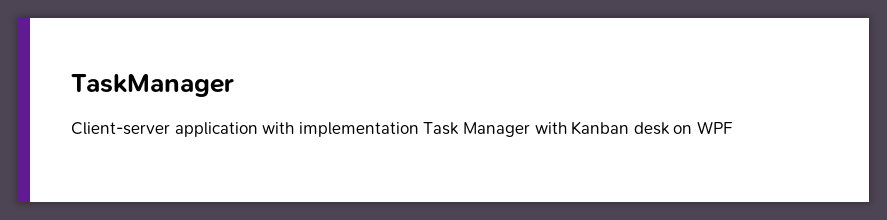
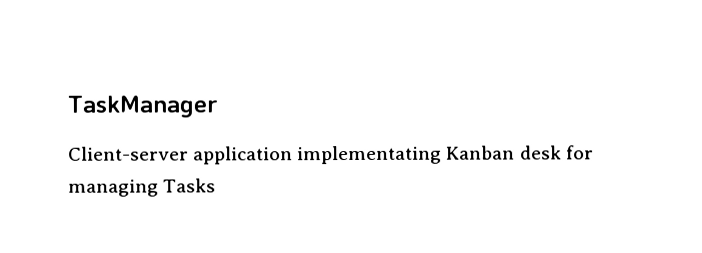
- Client-server application with implementation Task Manager with Kanban desk on WPF
+ Client-server application implementating Kanban desk for managing Tasks

